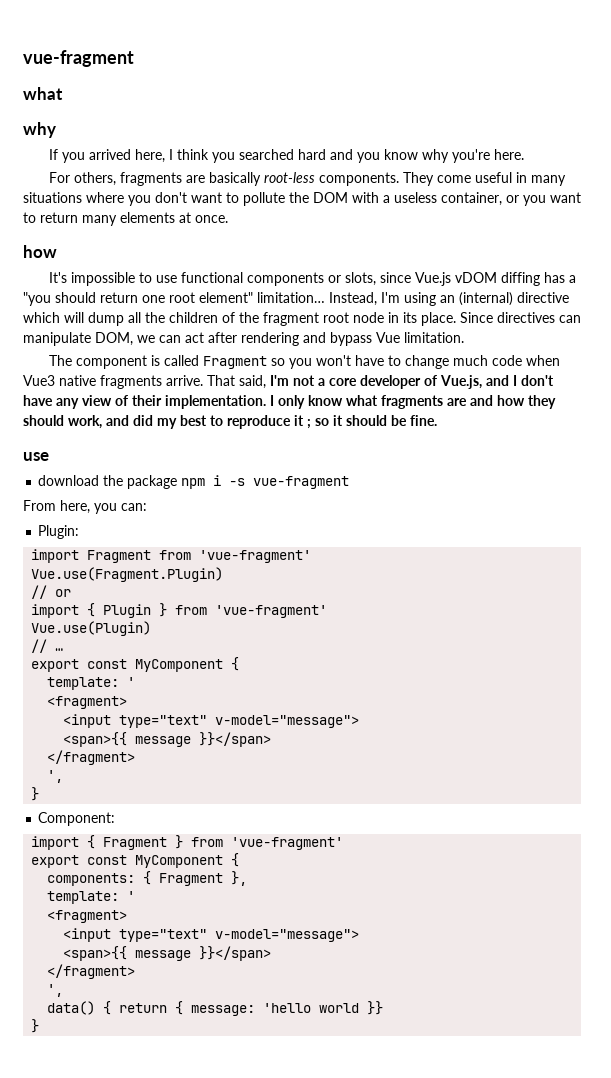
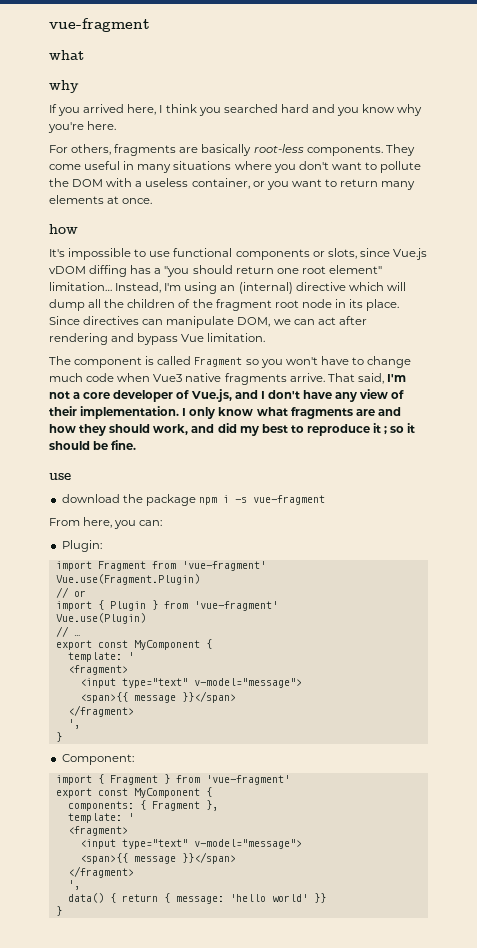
- data() { return { message: 'hello world }}
+ data() { return { message: 'hello world' }}

